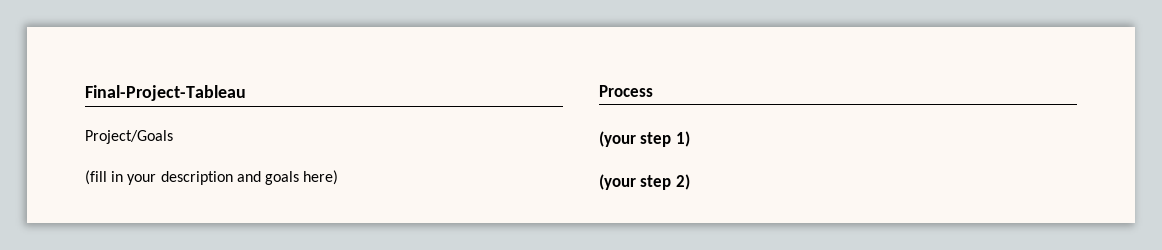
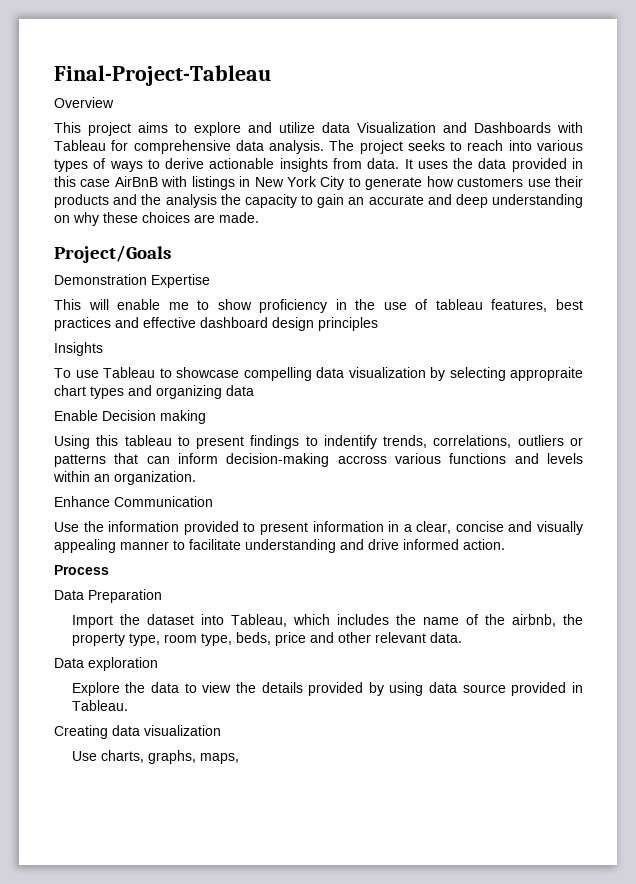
+ Overview
+ This project aims to explore and utilize data Visualization and Dashboards with Tableau for comprehensive data analysis. The project seeks to reach into various types of ways to derive actionable insights from data. It uses the data provided in this case AirBnB with listings in New York City to generate how customers use their products and the analysis the capacity to gain an accurate and deep understanding on why these choices are made.
  Project/Goals
- (fill in your description and goals here)
+ Demonstration Expertise
+ This will enable me to show proficiency in the use of tableau features, best practices and effective dashboard design principles
+ Insights
+ To use Tableau to showcase compelling data visualization by selecting appropraite chart types and organizing data
+ Enable Decision making
+ Using this tableau to present findings to indentify trends, correlations, outliers or patterns that can inform decision-making accross various functions and levels within an organization.
+ Enhance Communication
+ Use the information provided to present information in a clear, concise and visually appealing manner to facilitate understanding and drive informed action.
  Process
- (your step 1)
- (your step 2)
+ Data Preparation
+ Import the dataset into Tableau, which includes the name of the airbnb, the property type, room type, beds, price and other relevant data.
+ Data exploration
+ Explore the data to view the details provided by using data source provided in Tableau.
+ Creating data visualization
+ Use charts, graphs, maps,

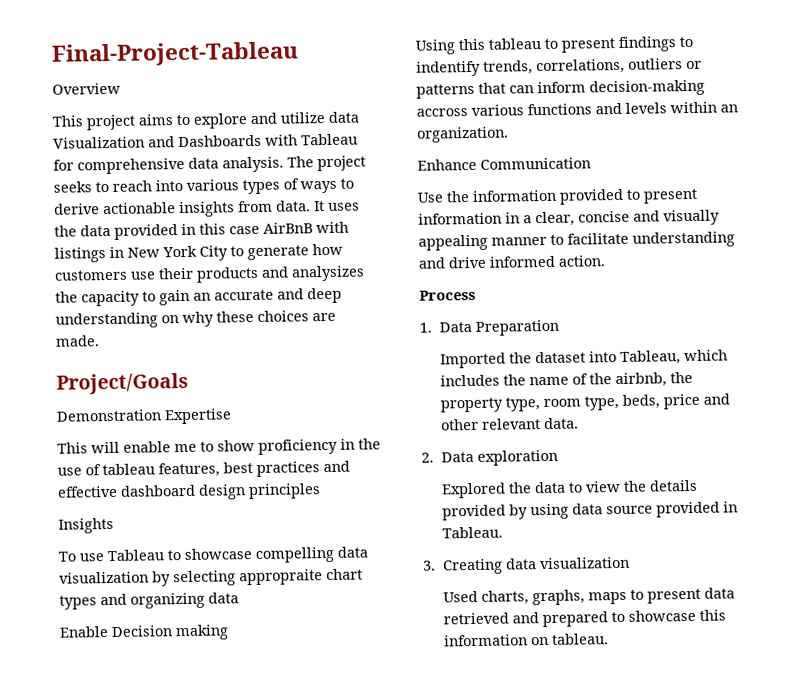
- It uses the data provided in this case AirBnB with listings in New York City to generate how customers use their products and the analysis the capacity to gain an accurate and deep understanding on why these choices are made.
+ It uses the data provided in this case AirBnB with listings in New York City to generate how customers use their products and analysizes the capacity to gain an accurate and deep understanding on why these choices are made.
- Data Preparation
+ 1. Data Preparation
- Import the dataset into Tableau, which includes the name of the airbnb, the property type, room type, beds, price and other relevant data.
+ Imported the dataset into Tableau, which includes the name of the airbnb, the property type, room type, beds, price and other relevant data.
- Data exploration
+ 2. Data exploration
- Explore the data to view the details provided by using data source provided in Tableau.
+ Explored the data to view the details provided by using data source provided in Tableau.
- Creating data visualization
+ 3. Creating data visualization
- Use charts, graphs, maps,
+ Used charts, graphs, maps to present data retrieved and prepared to showcase this information on tableau.

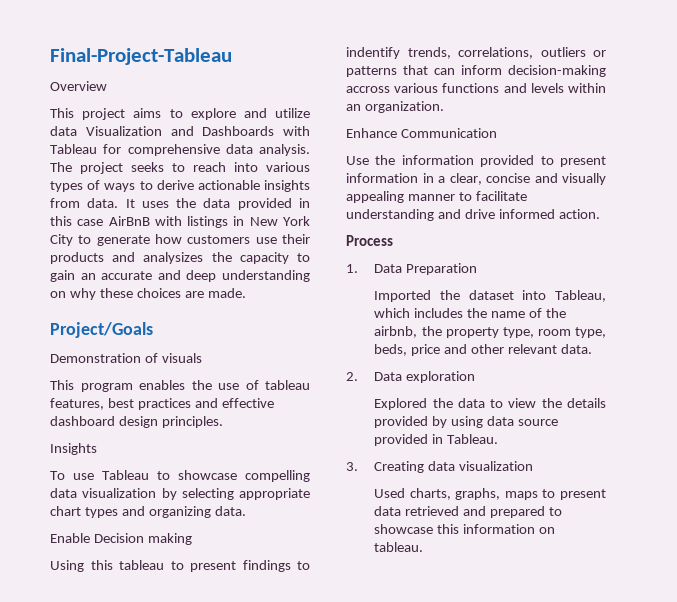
- Demonstration Expertise
- This will enable me to show proficiency in the use of tableau features, best practices and effective dashboard design principles
+ Demonstration of visuals
+ This program enables the use of tableau features, best practices and effective dashboard design principles.
- To use Tableau to showcase compelling data visualization by selecting appropraite chart types and organizing data
+ To use Tableau to showcase compelling data visualization by selecting appropriate chart types and organizing data.

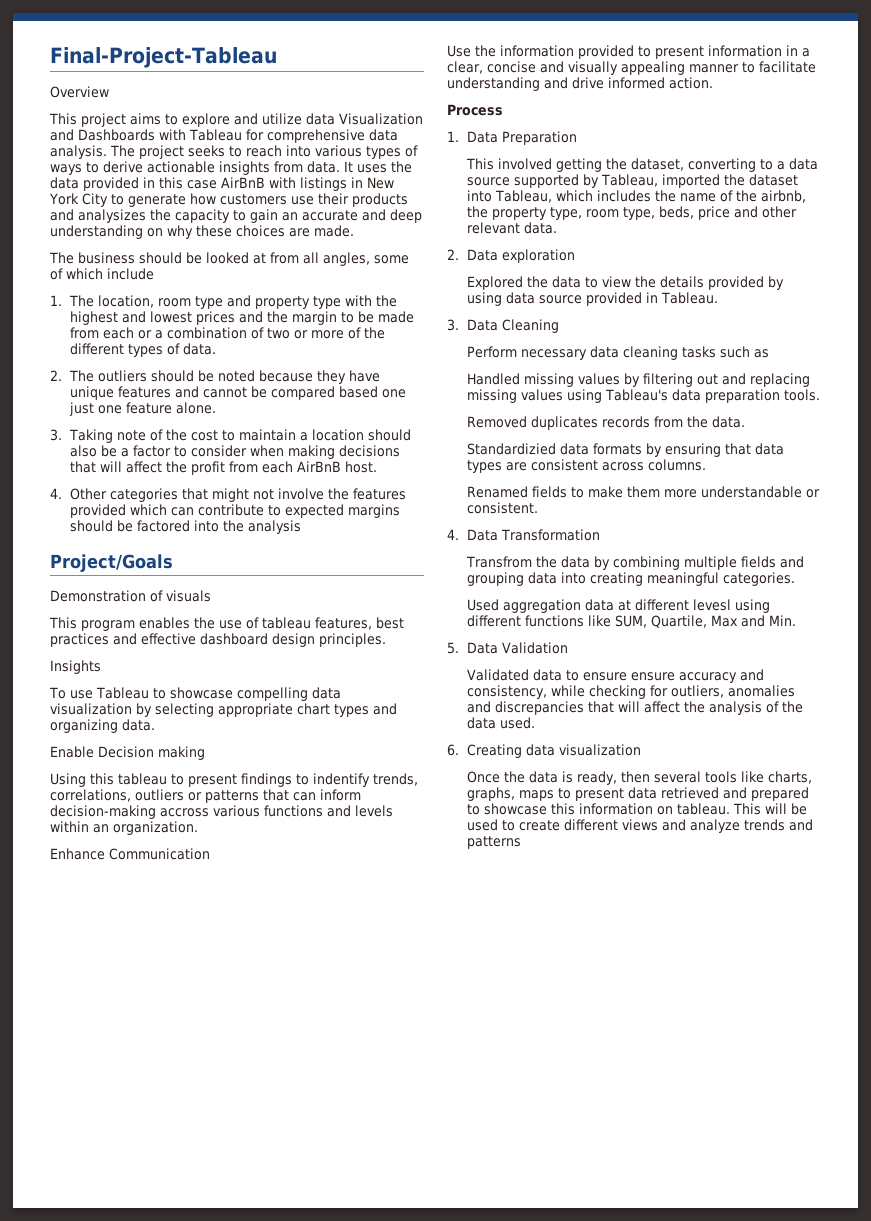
+ The business should be looked at from all angles, some of which include
+ 1. The location, room type and property type with the highest and lowest prices and the margin to be made from each or a combination of two or more of the different types of data.
+ 2. The outliers should be noted because they have unique features and cannot be compared based one just one feature alone.
+ 3. Taking note of the cost to maintain a location should also be a factor to consider when making decisions that will affect the profit from each AirBnB host.
+ 4. Other categories that might not involve the features provided which can contribute to expected margins should be factored into the analysis
- Imported the dataset into Tableau, which includes the name of the airbnb, the property type, room type, beds, price and other relevant data.
+ This involved getting the dataset, converting to a data source supported by Tableau, imported the dataset into Tableau, which includes the name of the airbnb, the property type, room type, beds, price and other relevant data.
- 3. Creating data visualization
- Used charts, graphs, maps to present data retrieved and prepared to showcase this information on tableau.
+ 3. Data Cleaning
+ Perform necessary data cleaning tasks such as
+ Handled missing values by filtering out and replacing missing values using Tableau's data preparation tools.
+ Removed duplicates records from the data.
+ Standardizied data formats by ensuring that data types are consistent across columns.
+ Renamed fields to make them more understandable or consistent.
+ 4. Data Transformation
+ Transfrom the data by combining multiple fields and grouping data into creating meaningful categories.
+ Used aggregation data at different levesl using different functions like SUM, Quartile, Max and Min.
+ 5. Data Validation
+ Validated data to ensure ensure accuracy and consistency, while checking for outliers, anomalies and discrepancies that will affect the analysis of the data used.
+ 6. Creating data visualization
+ Once the data is ready, then several tools like charts, graphs, maps to present data retrieved and prepared to showcase this information on tableau.
+ This will be used to create different views and analyze trends and patterns

